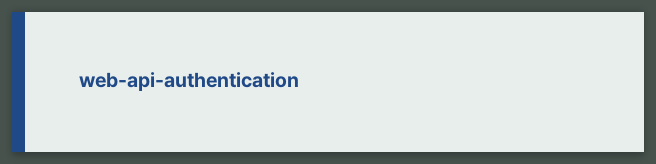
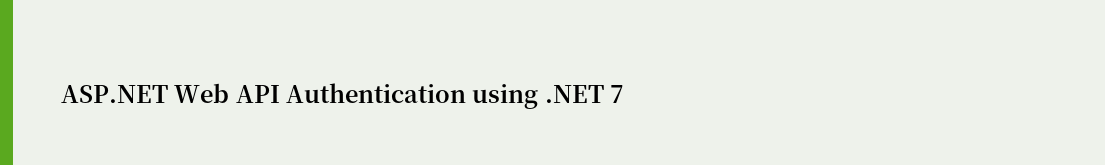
- web-api-authentication
+ ASP.NET Web API Authentication using .NET 7

